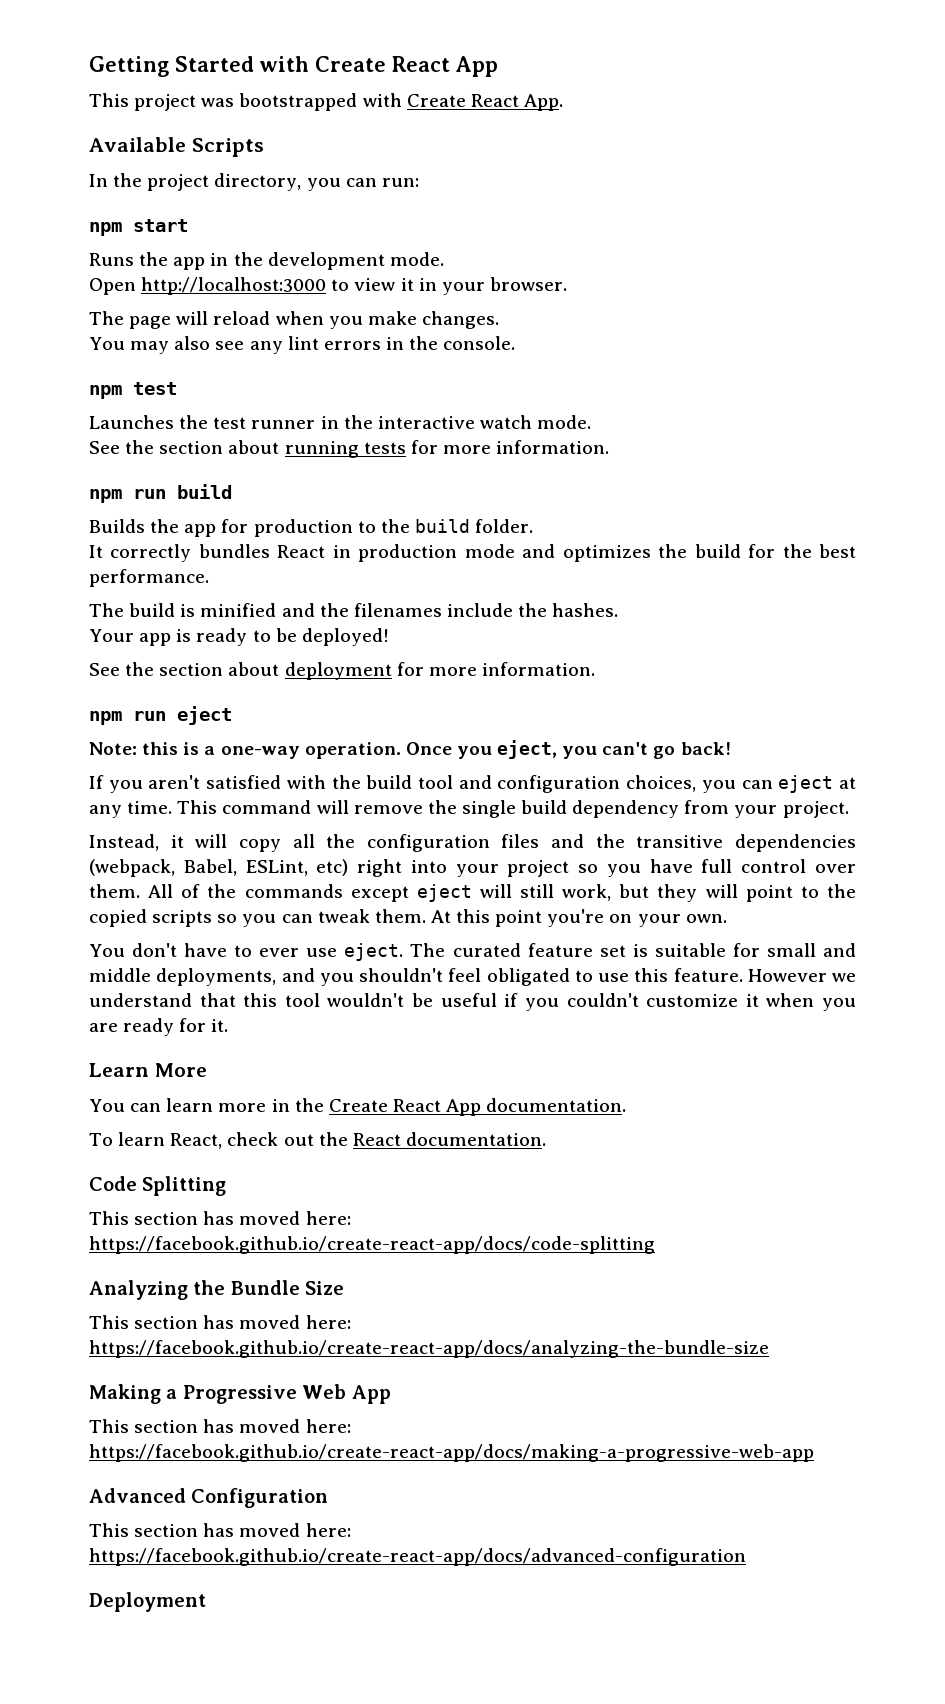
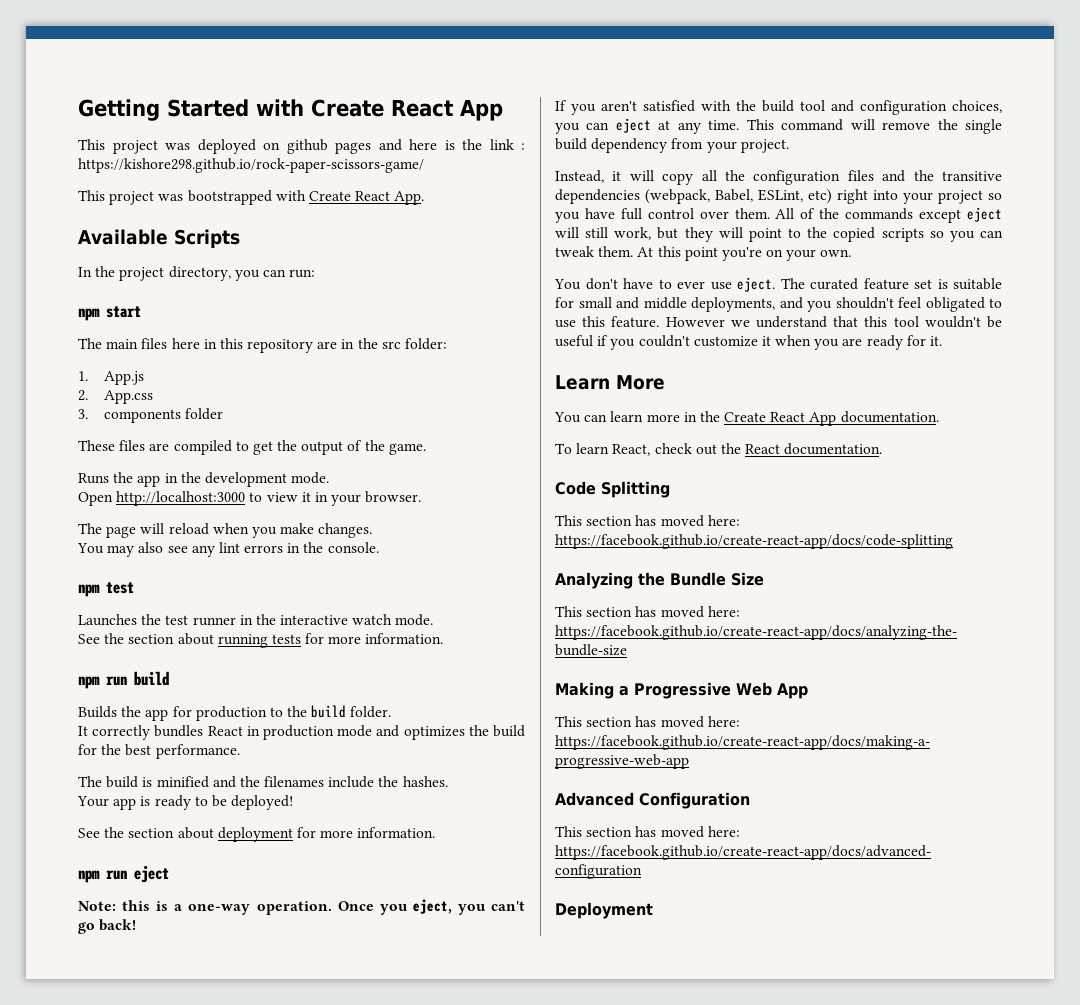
+ This project was deployed on github pages and here is the link : https://kishore298.github.io/rock-paper-scissors-game/
+ The main files here in this repository are in the src folder:
+ 1. App.js
+ 2. App.css
+ 3. components folder
+ These files are compiled to get the output of the game.

